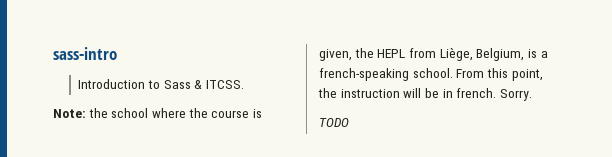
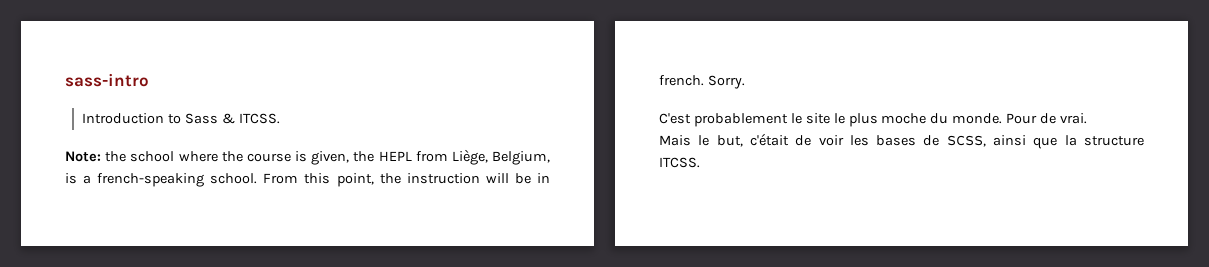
- TODO
+ C'est probablement le site le plus moche du monde. Pour de vrai.
+ Mais le but, c'était de voir les bases de SCSS, ainsi que la structure ITCSS.

